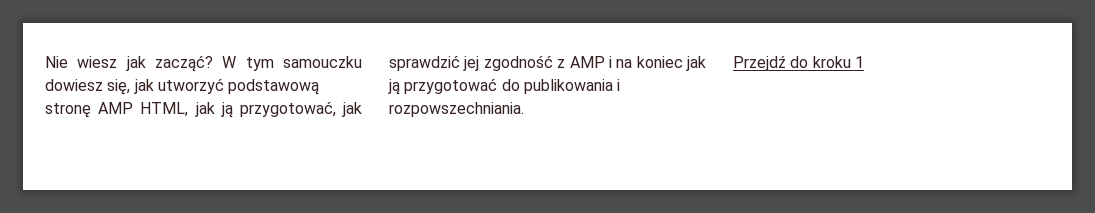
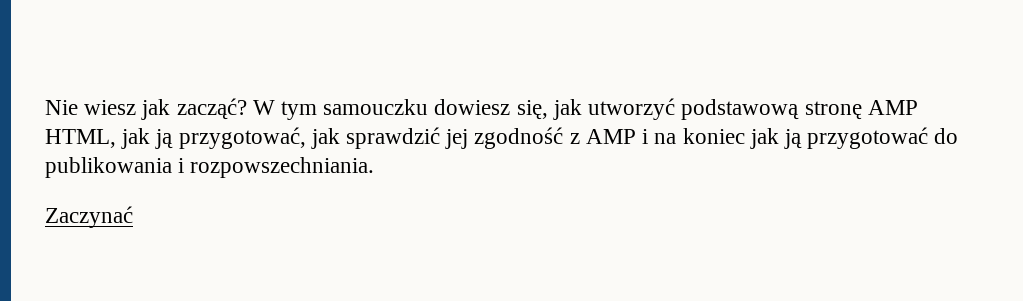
- Przejdź do kroku 1
+ Zaczynać

